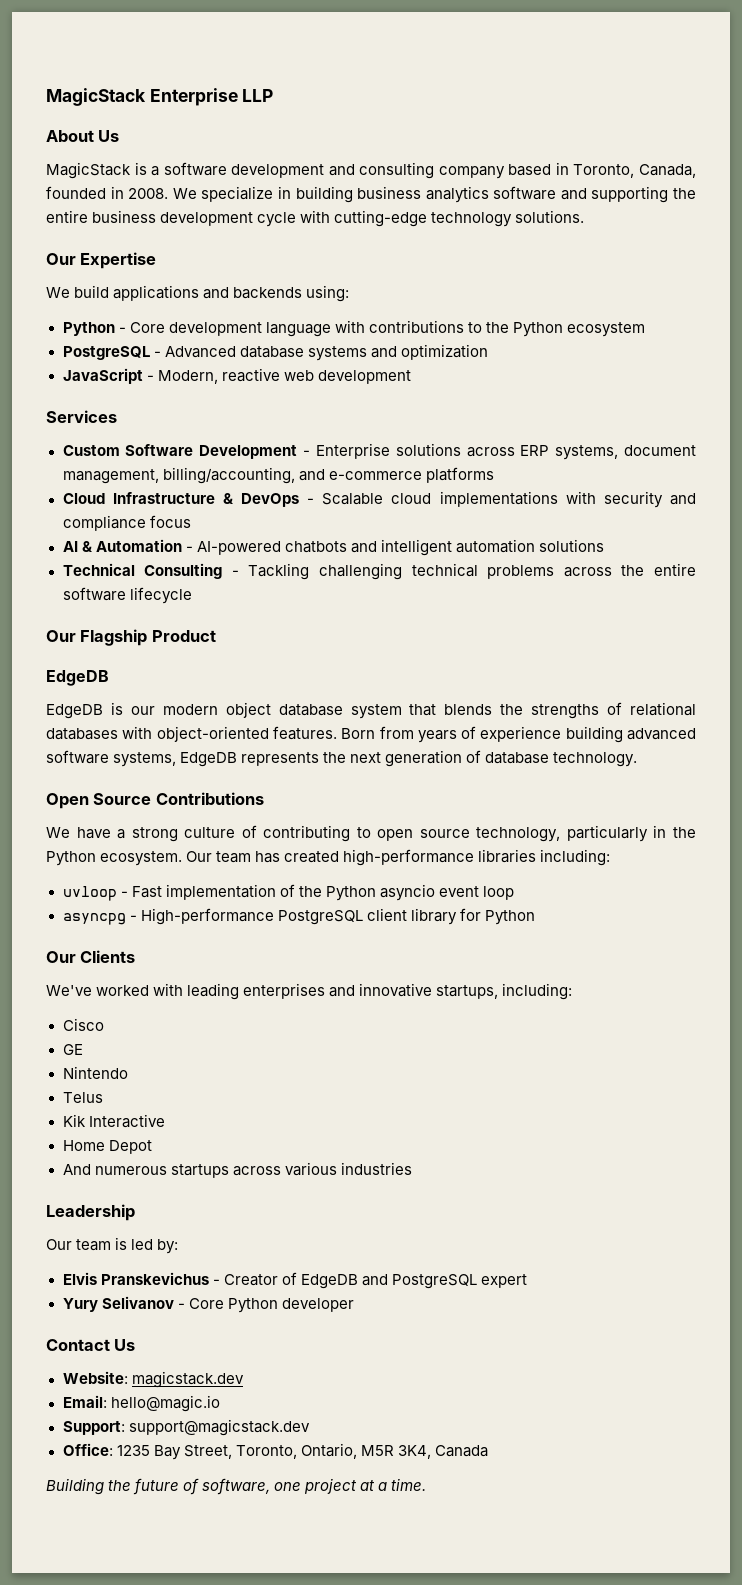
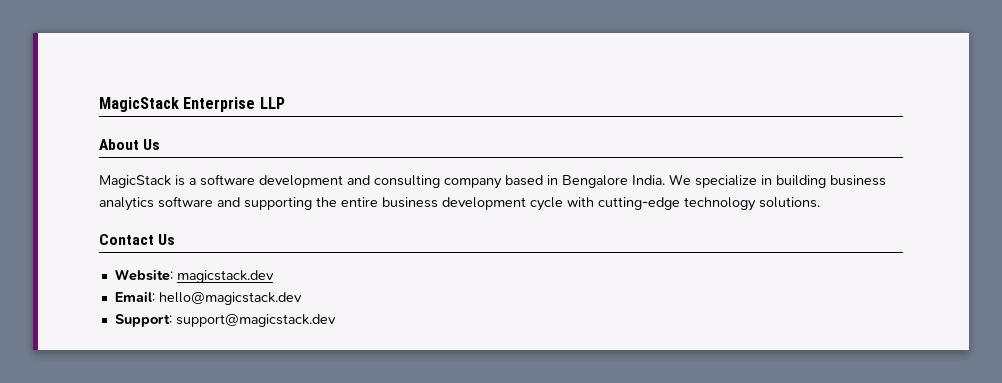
- MagicStack is a software development and consulting company based in Toronto, Canada, founded in 2008.
+ MagicStack is a software development and consulting company based in Bengalore India.
- Our Expertise
- We build applications and backends using:
- Python - Core development language with contributions to the Python ecosystem
- PostgreSQL - Advanced database systems and optimization
- JavaScript - Modern, reactive web development
- Services
- Custom Software Development - Enterprise solutions across ERP systems, document management, billing/accounting, and e-commerce platforms
- Cloud Infrastructure & DevOps - Scalable cloud implementations with security and compliance focus
- AI & Automation - AI-powered chatbots and intelligent automation solutions
- Technical Consulting - Tackling challenging technical problems across the entire software lifecycle
- Our Flagship Product
- EdgeDB
- EdgeDB is our modern object database system that blends the strengths of relational databases with object-oriented features. Born from years of experience building advanced software systems, EdgeDB represents the next generation of database technology.
- Open Source Contributions
- We have a strong culture of contributing to open source technology, particularly in the Python ecosystem. Our team has created high-performance libraries including:
- uvloop - Fast implementation of the Python asyncio event loop
- asyncpg - High-performance PostgreSQL client library for Python
- Our Clients
- We've worked with leading enterprises and innovative startups, including:
- Cisco
- GE
- Nintendo
- Telus
- Kik Interactive
- Home Depot
- And numerous startups across various industries
- Leadership
- Our team is led by:
- Elvis Pranskevichus - Creator of EdgeDB and PostgreSQL expert
- Yury Selivanov - Core Python developer
- Email: hello@magic.io
+ Email: hello@magicstack.dev
- Office: 1235 Bay Street, Toronto, Ontario, M5R 3K4, Canada
- Building the future of software, one project at a time.

